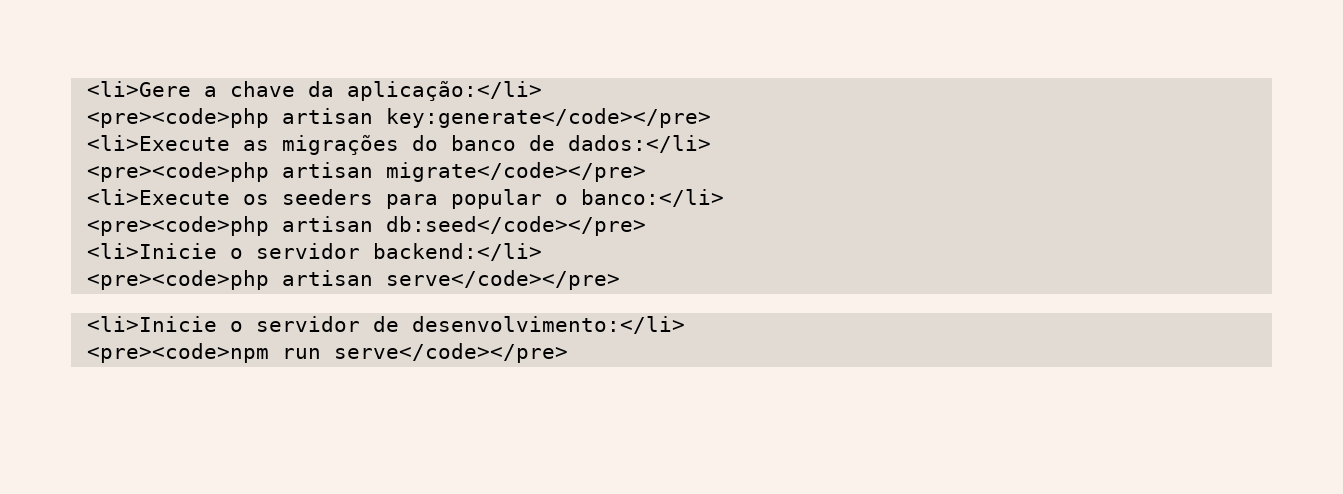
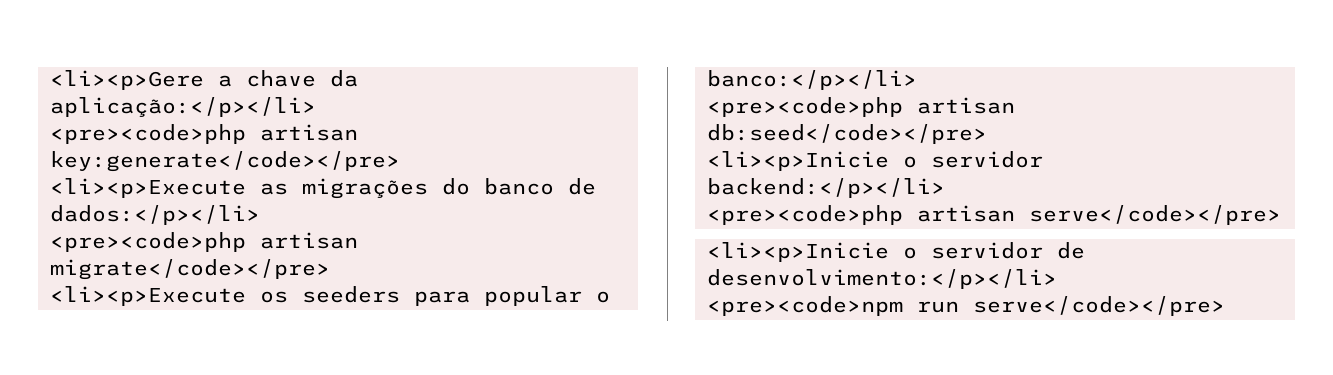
- <li>Gere a chave da aplicação:</li>
+ <li><p>Gere a chave da aplicação:</p></li>
- <li>Execute as migrações do banco de dados:</li>
+ <li><p>Execute as migrações do banco de dados:</p></li>
- <li>Execute os seeders para popular o banco:</li>
+ <li><p>Execute os seeders para popular o banco:</p></li>
- <li>Inicie o servidor backend:</li>
+ <li><p>Inicie o servidor backend:</p></li>
- <li>Inicie o servidor de desenvolvimento:</li>
+ <li><p>Inicie o servidor de desenvolvimento:</p></li>

